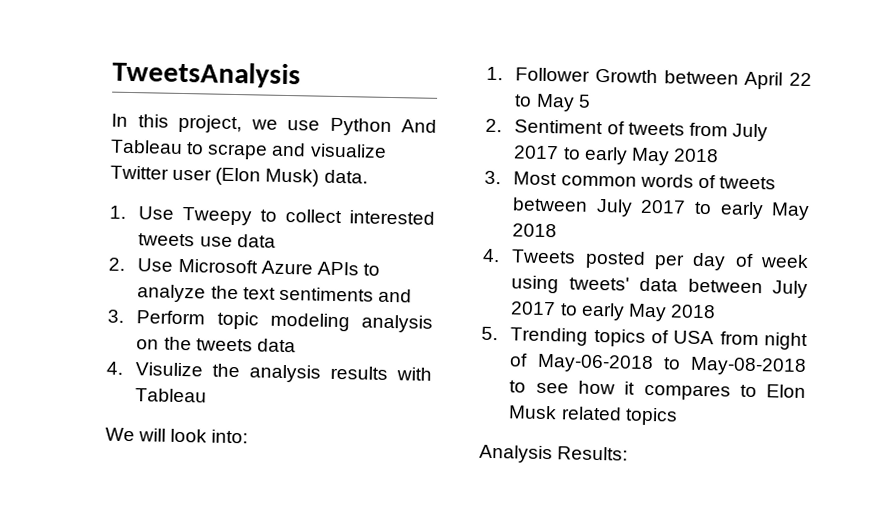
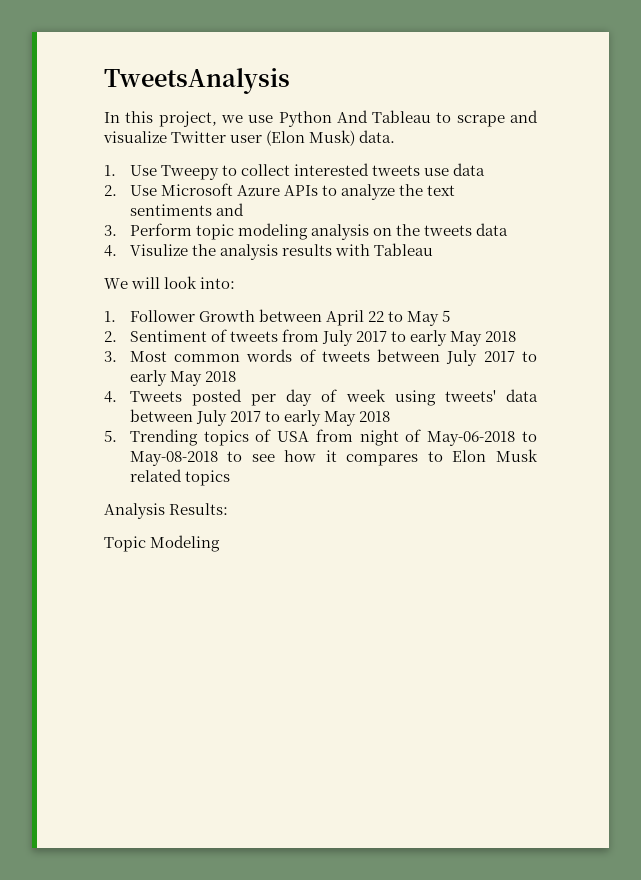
+ Topic Modeling

